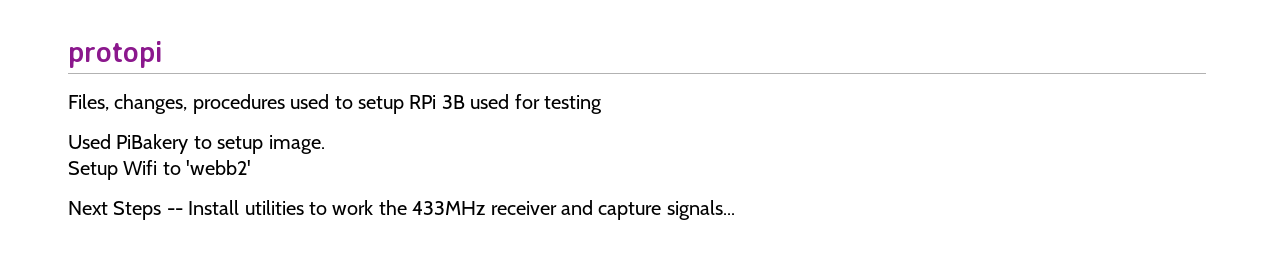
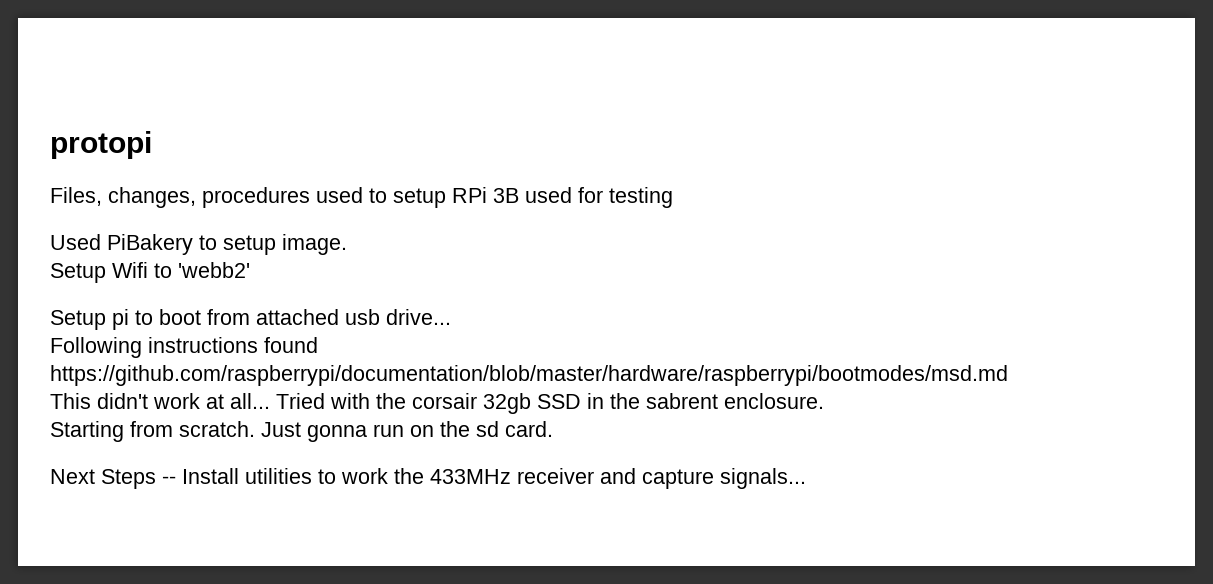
+ Setup pi to boot from attached usb drive...
+ Following instructions found https://github.com/raspberrypi/documentation/blob/master/hardware/raspberrypi/bootmodes/msd.md
+ This didn't work at all... Tried with the corsair 32gb SSD in the sabrent enclosure.
+ Starting from scratch. Just gonna run on the sd card.

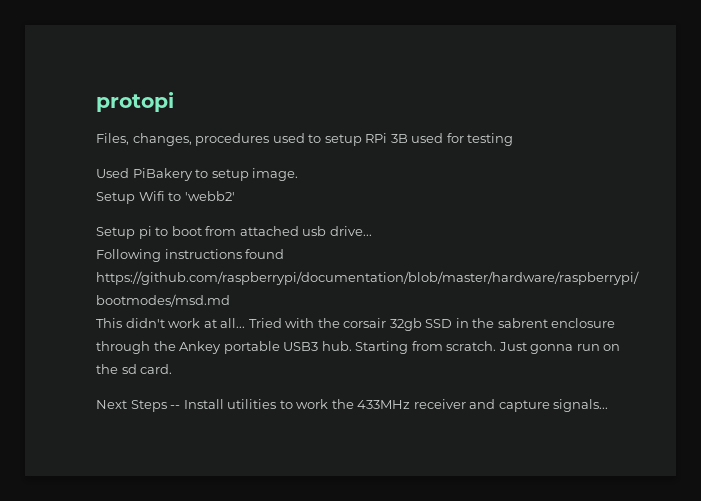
- Tried with the corsair 32gb SSD in the sabrent enclosure.
- Starting from scratch.
+ Tried with the corsair 32gb SSD in the sabrent enclosure through the Ankey portable USB3 hub. Starting from scratch.

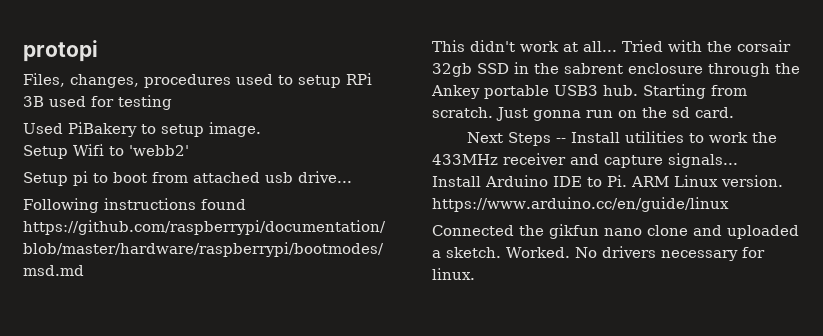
+ Install Arduino IDE to Pi. ARM Linux version. https://www.arduino.cc/en/guide/linux
+ Connected the gikfun nano clone and uploaded a sketch. Worked. No drivers necessary for linux.

